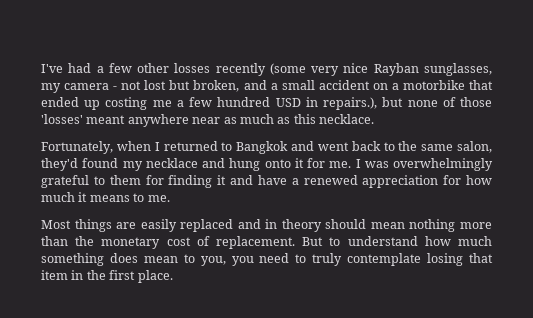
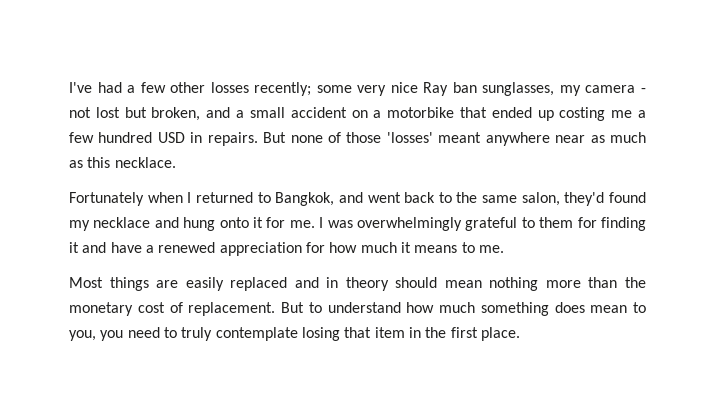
- I've had a few other losses recently (some very nice Rayban sunglasses, my camera - not lost but broken, and a small accident on a motorbike that ended up costing me a few hundred USD in repairs.), but none of those 'losses' meant anywhere near as much as this necklace.
+ I've had a few other losses recently; some very nice Ray ban sunglasses, my camera - not lost but broken, and a small accident on a motorbike that ended up costing me a few hundred USD in repairs. But none of those 'losses' meant anywhere near as much as this necklace.
- Fortunately, when I returned to Bangkok and went back to the same salon, they'd found my necklace and hung onto it for me.
+ Fortunately when I returned to Bangkok, and went back to the same salon, they'd found my necklace and hung onto it for me.

